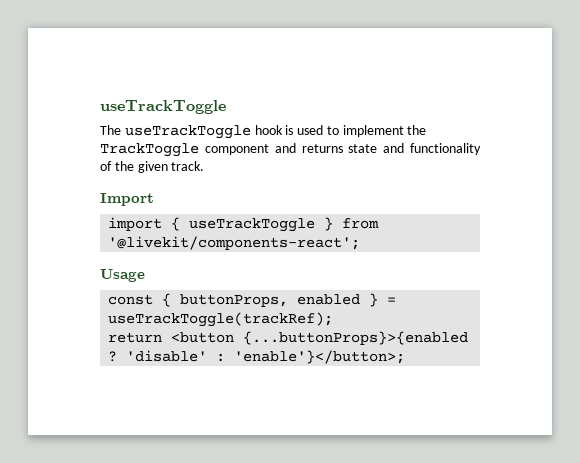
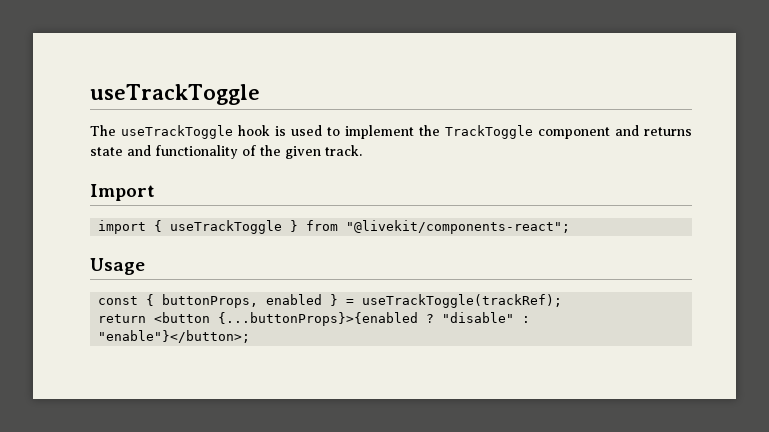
- import { useTrackToggle } from '@livekit/components-react';
+ import { useTrackToggle } from "@livekit/components-react";
- 'disable' : 'enable'}</button>;
+ "disable" : "enable"}</button>;

